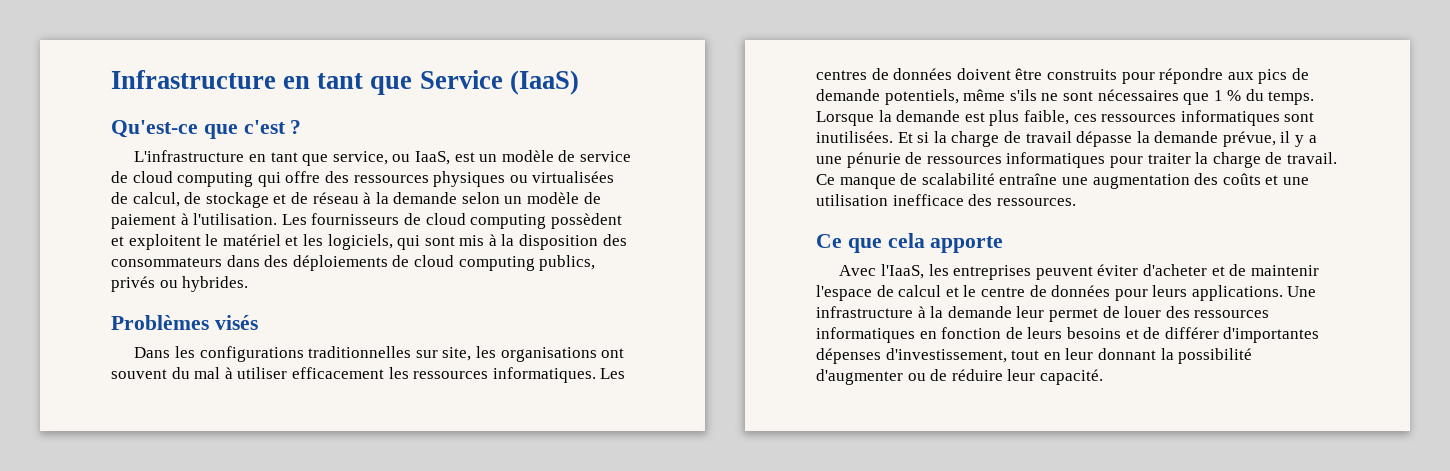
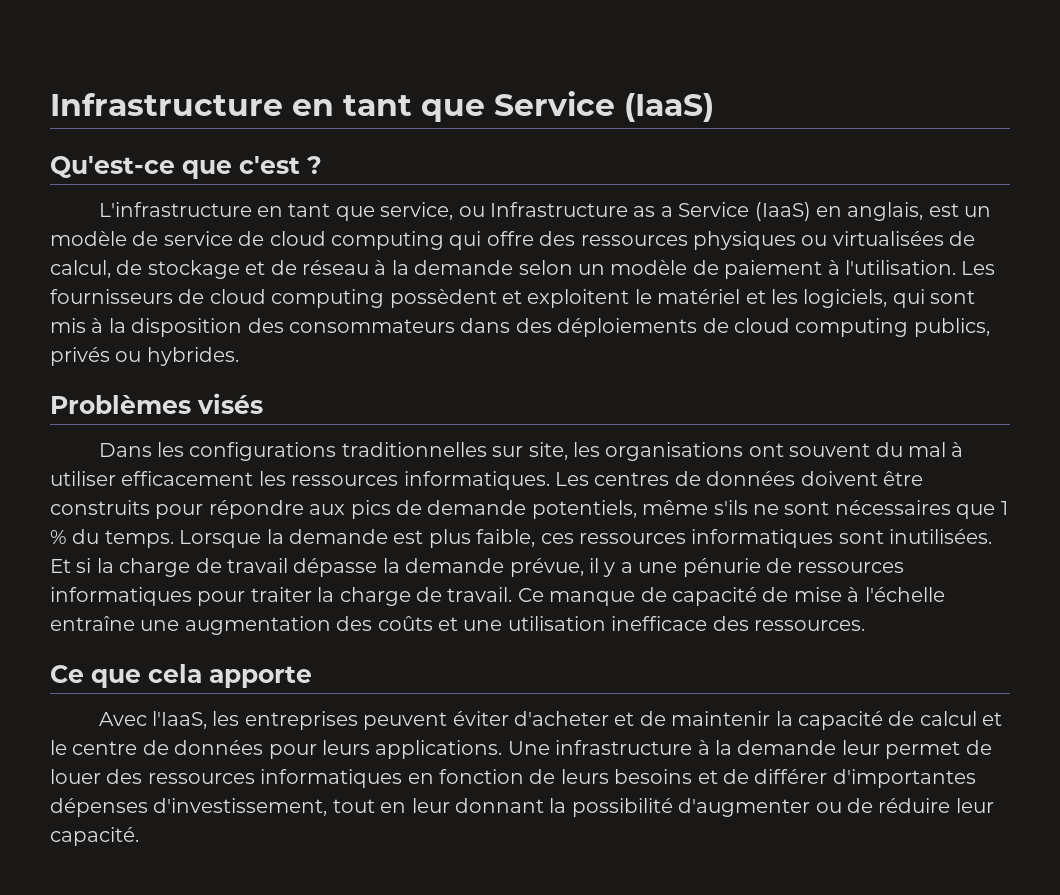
- L'infrastructure en tant que service, ou IaaS, est un modèle de service de cloud computing qui offre des ressources physiques ou virtualisées de calcul, de stockage et de réseau à la demande selon un modèle de paiement à l'utilisation.
+ L'infrastructure en tant que service, ou Infrastructure as a Service (IaaS) en anglais, est un modèle de service de cloud computing qui offre des ressources physiques ou virtualisées de calcul, de stockage et de réseau à la demande selon un modèle de paiement à l'utilisation.
- Ce manque de scalabilité entraîne une augmentation des coûts et une utilisation inefficace des ressources.
+ Ce manque de capacité de mise à l'échelle entraîne une augmentation des coûts et une utilisation inefficace des ressources.
- Avec l'IaaS, les entreprises peuvent éviter d'acheter et de maintenir l'espace de calcul et le centre de données pour leurs applications.
+ Avec l'IaaS, les entreprises peuvent éviter d'acheter et de maintenir la capacité de calcul et le centre de données pour leurs applications.

